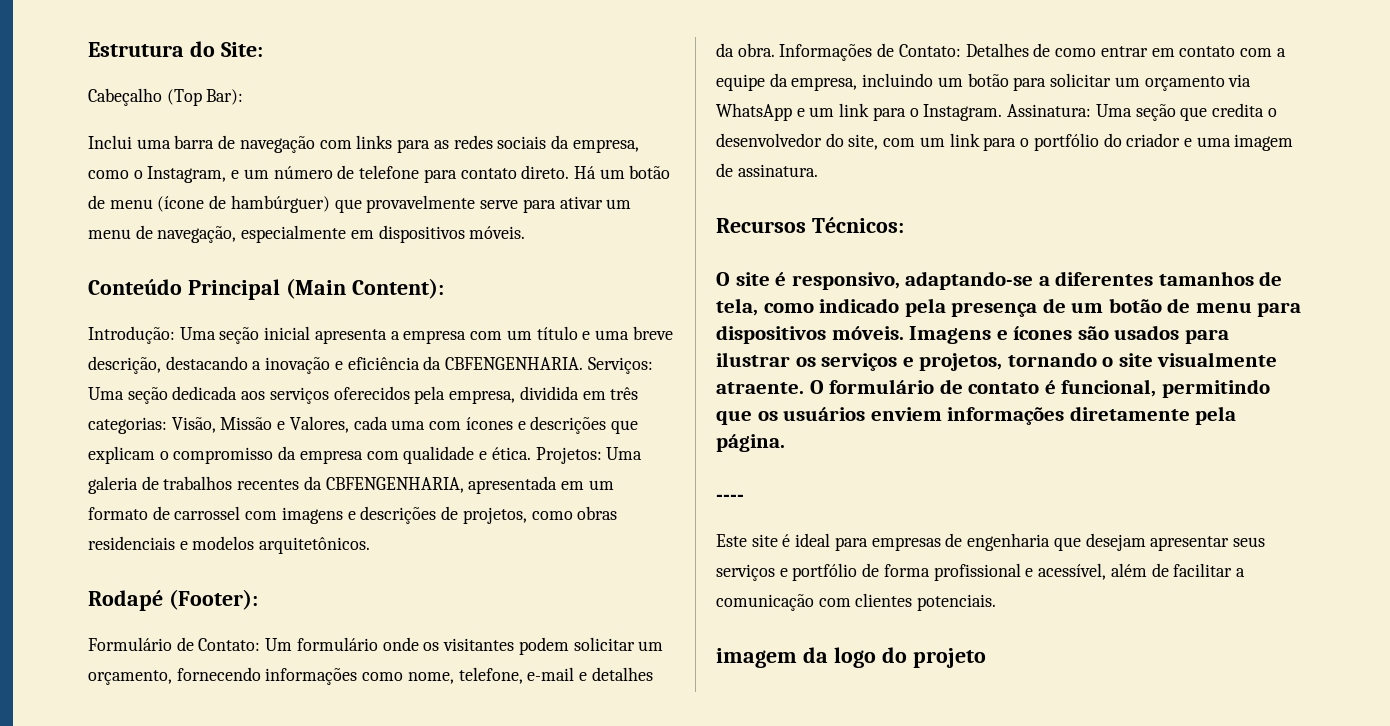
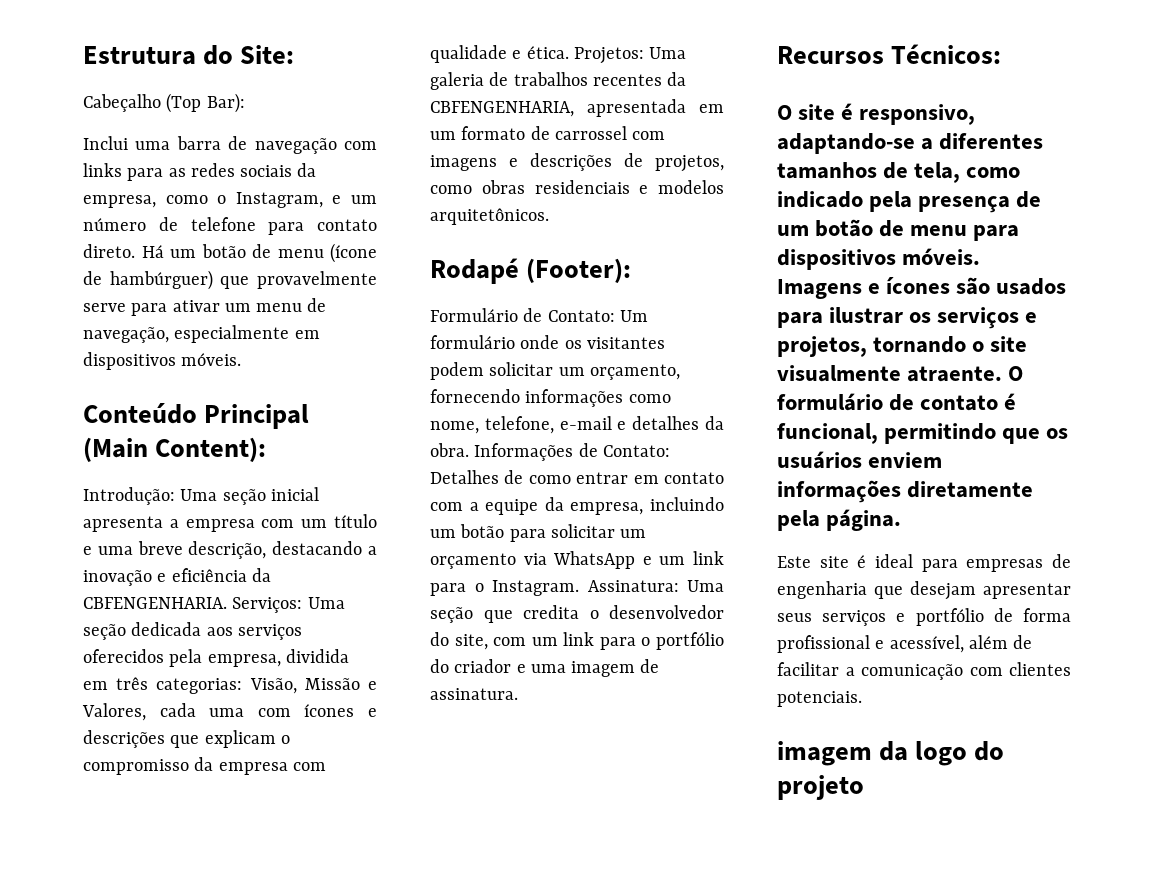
- ----

